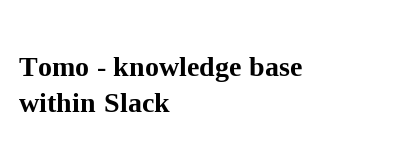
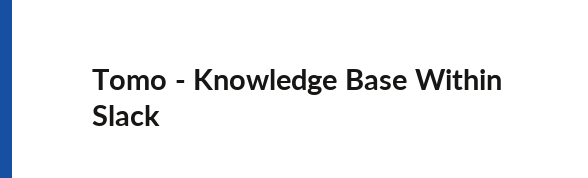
- Tomo - knowledge base within Slack
+ Tomo - Knowledge Base Within Slack

